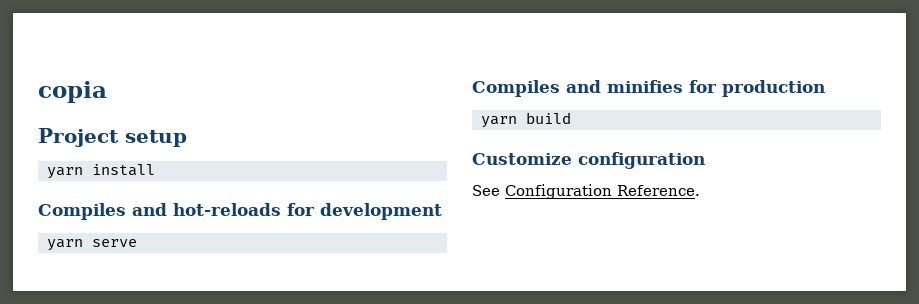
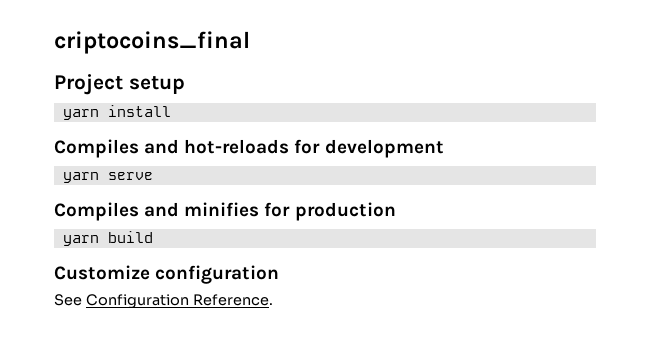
- copia
+ criptocoins_final

